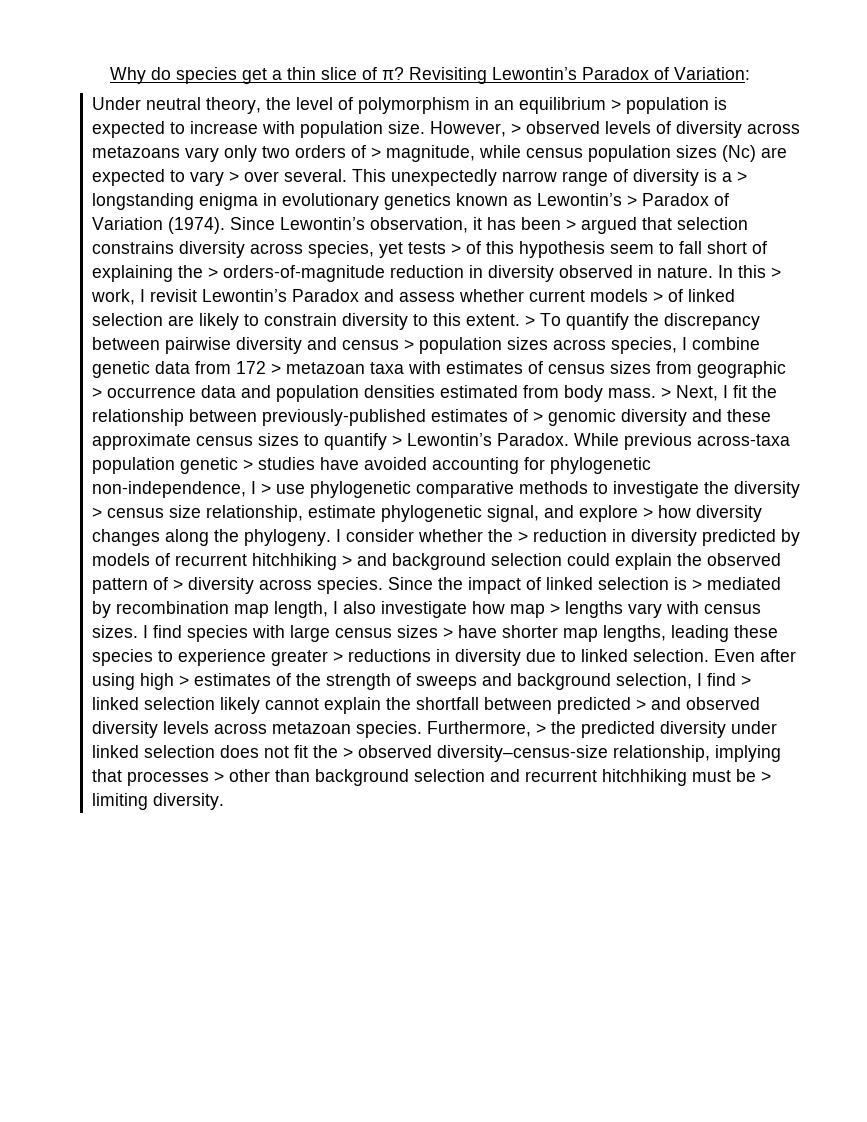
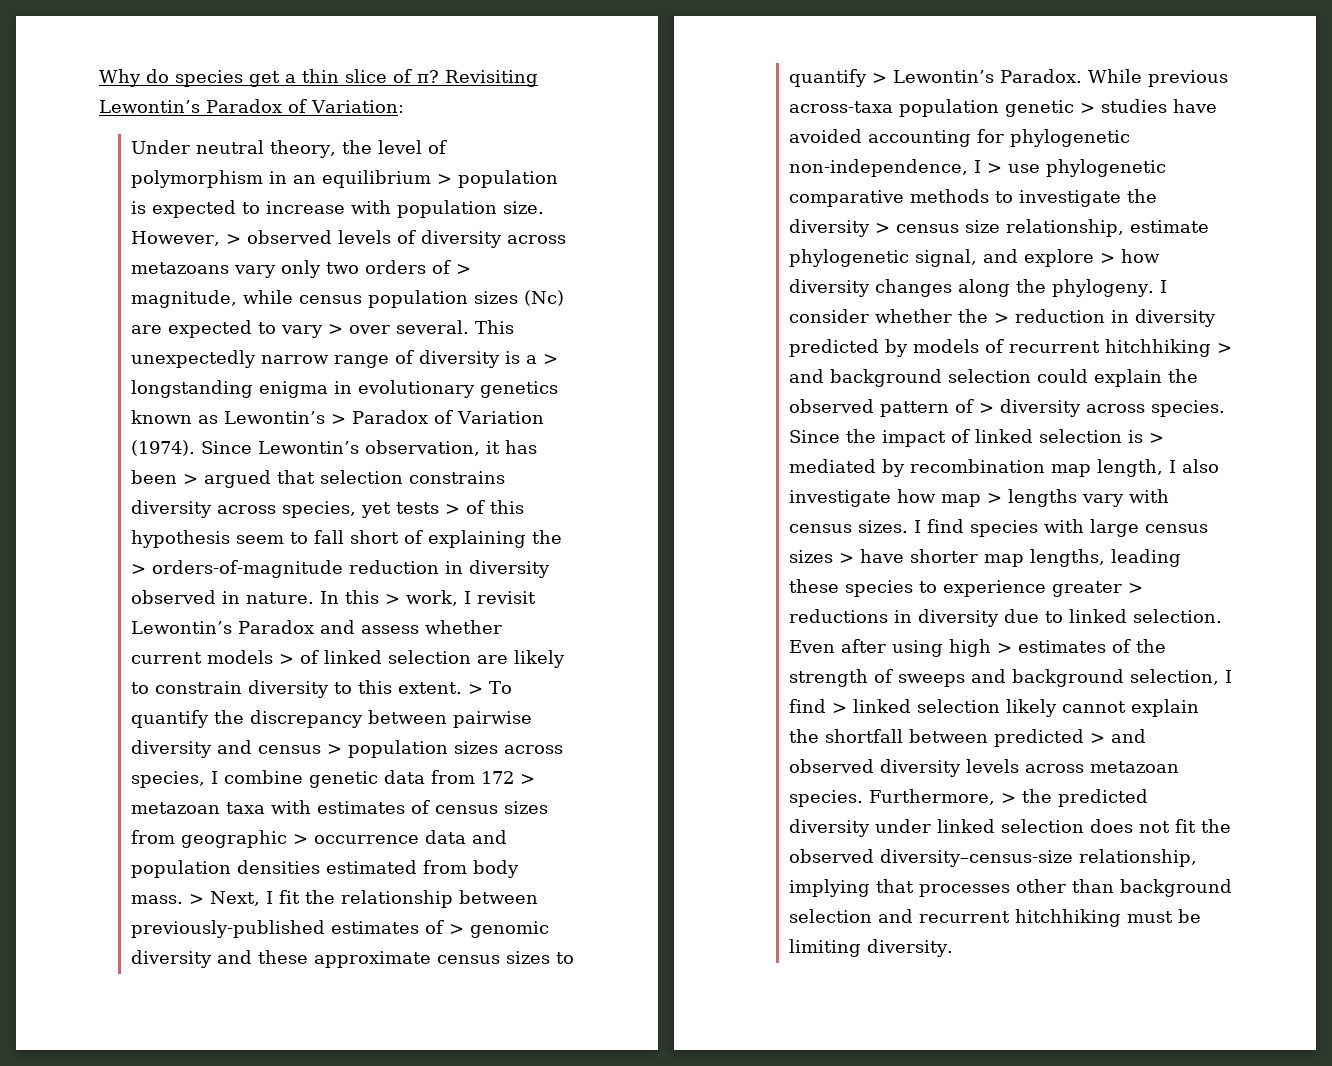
- Furthermore, > the predicted diversity under linked selection does not fit the > observed diversity–census-size relationship, implying that processes > other than background selection and recurrent hitchhiking must be > limiting diversity.
+ Furthermore, > the predicted diversity under linked selection does not fit the observed diversity–census-size relationship, implying that processes other than background selection and recurrent hitchhiking must be limiting diversity.

